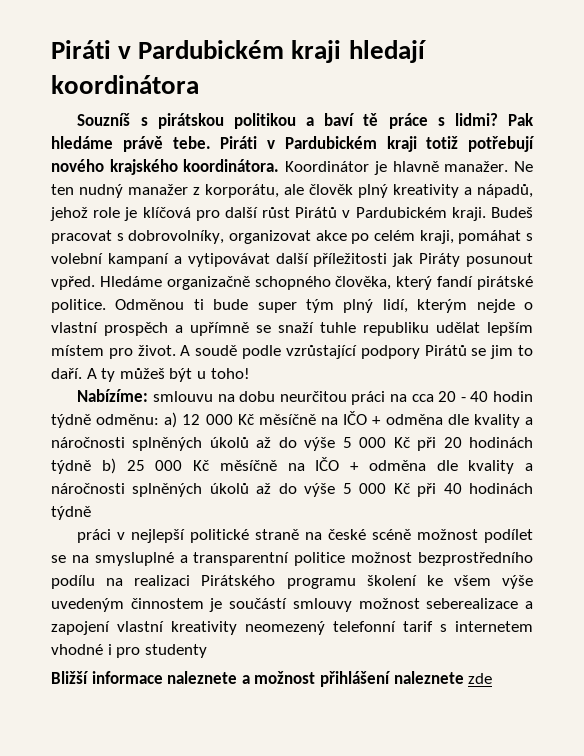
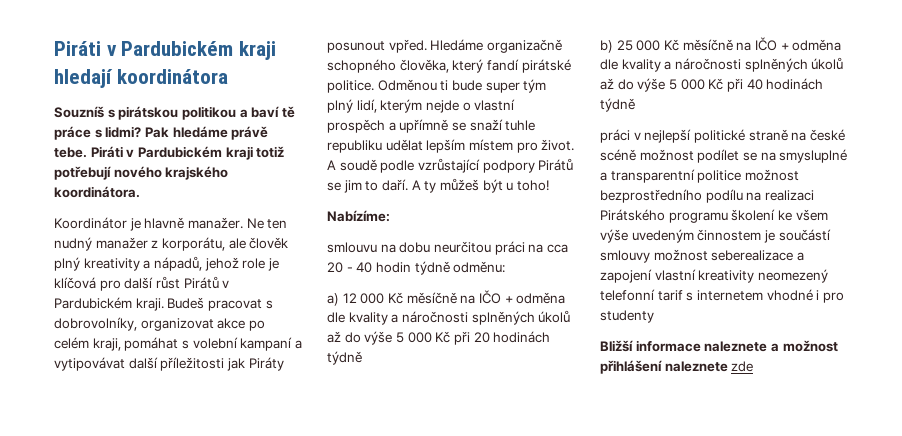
- Piráti v Pardubickém kraji totiž potřebují nového krajského koordinátora. Koordinátor je hlavně manažer.
+ Piráti v Pardubickém kraji totiž potřebují nového krajského koordinátora.
+ Koordinátor je hlavně manažer.
- Nabízíme: smlouvu na dobu neurčitou práci na cca 20 - 40 hodin týdně odměnu: a) 12 000 Kč měsíčně na IČO + odměna dle kvality a náročnosti splněných úkolů až do výše 5 000 Kč při 20 hodinách týdně b) 25 000 Kč měsíčně na IČO + odměna dle kvality a náročnosti splněných úkolů až do výše 5 000 Kč při 40 hodinách týdně
+ Nabízíme:
+ smlouvu na dobu neurčitou práci na cca 20 - 40 hodin týdně odměnu:
+ a) 12 000 Kč měsíčně na IČO + odměna dle kvality a náročnosti splněných úkolů až do výše 5 000 Kč při 20 hodinách týdně
+ b) 25 000 Kč měsíčně na IČO + odměna dle kvality a náročnosti splněných úkolů až do výše 5 000 Kč při 40 hodinách týdně

